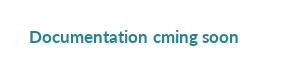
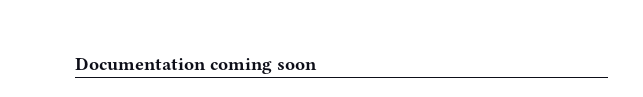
- Documentation cming soon
+ Documentation coming soon

